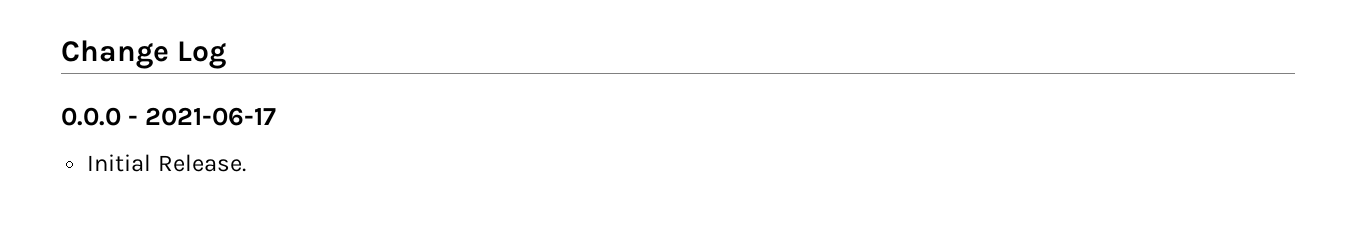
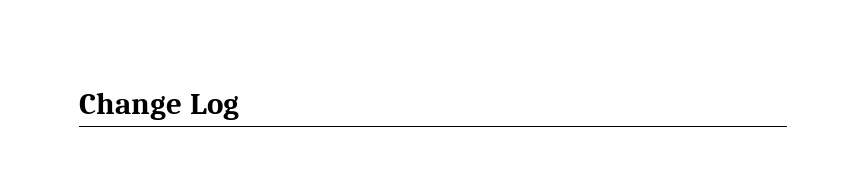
- 0.0.0 - 2021-06-17
- Initial Release.

